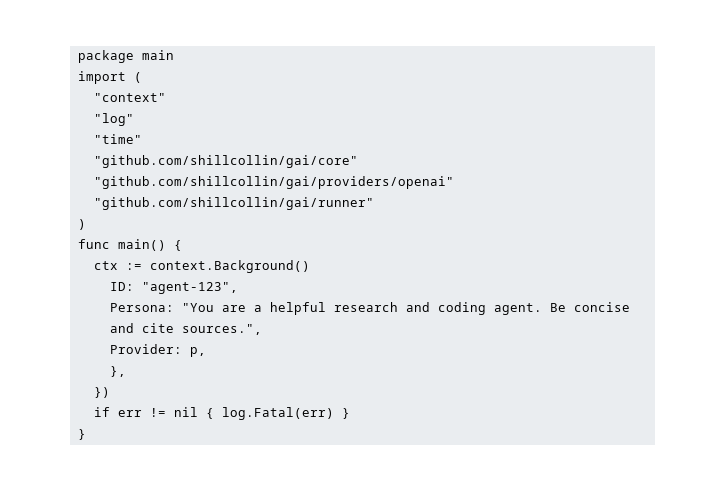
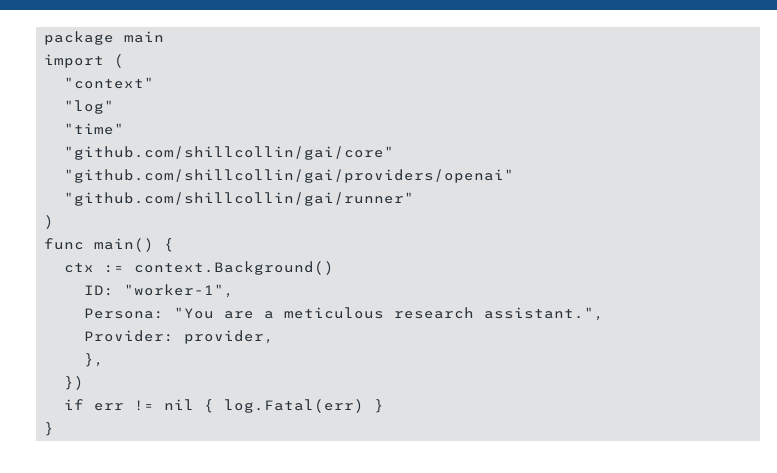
- ID: "agent-123",
+ ID: "worker-1",
- Persona: "You are a helpful research and coding agent. Be concise and cite sources.",
+ Persona: "You are a meticulous research assistant.",
- Provider: p,
+ Provider: provider,

